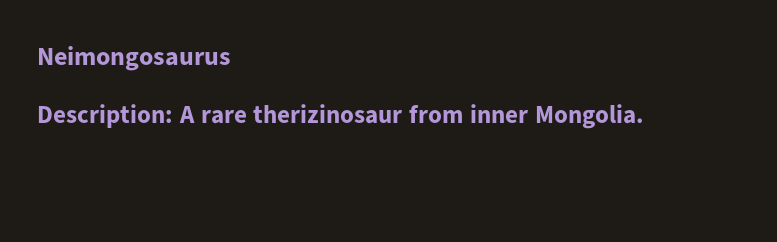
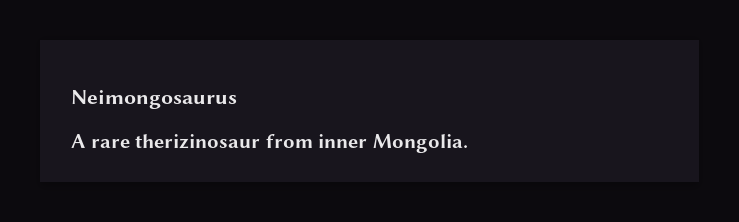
- Description: A rare therizinosaur from inner Mongolia.
+ A rare therizinosaur from inner Mongolia.

